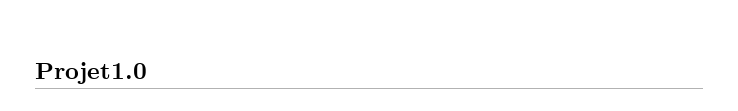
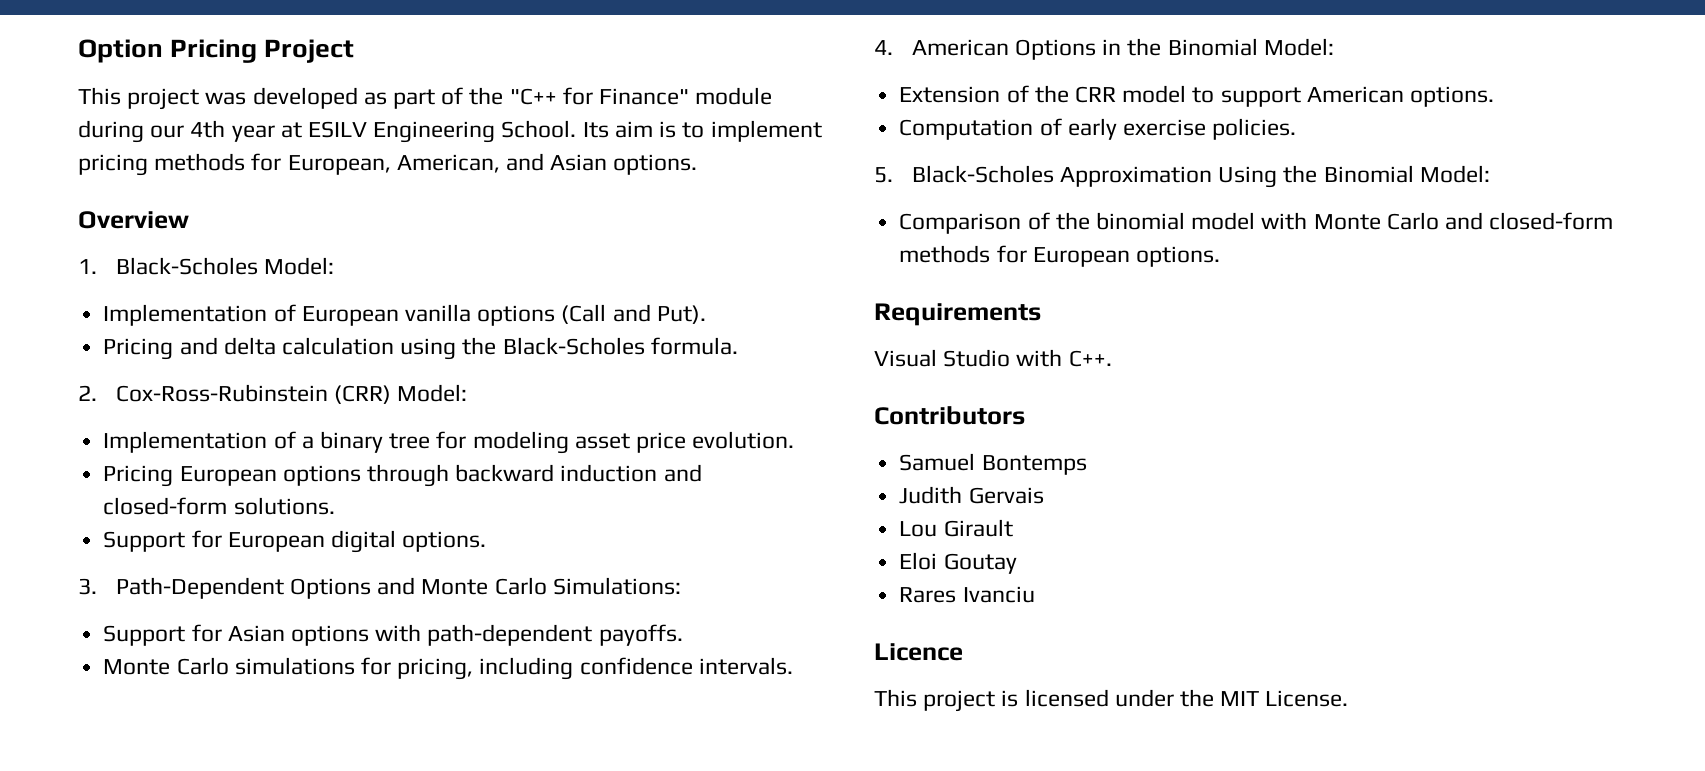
- Projet1.0
+ Option Pricing Project
+ This project was developed as part of the "C++ for Finance" module during our 4th year at ESILV Engineering School. Its aim is to implement pricing methods for European, American, and Asian options.
+ Overview
+ 1. Black-Scholes Model:
+ Implementation of European vanilla options (Call and Put).
+ Pricing and delta calculation using the Black-Scholes formula.
+ 2. Cox-Ross-Rubinstein (CRR) Model:
+ Implementation of a binary tree for modeling asset price evolution.
+ Pricing European options through backward induction and closed-form solutions.
+ Support for European digital options.
+ 3. Path-Dependent Options and Monte Carlo Simulations:
+ Support for Asian options with path-dependent payoffs.
+ Monte Carlo simulations for pricing, including confidence intervals.
+ 4. American Options in the Binomial Model:
+ Extension of the CRR model to support American options.
+ Computation of early exercise policies.
+ 5. Black-Scholes Approximation Using the Binomial Model:
+ Comparison of the binomial model with Monte Carlo and closed-form methods for European options.
+ Requirements
+ Visual Studio with C++.
+ Contributors
+ Samuel Bontemps
+ Judith Gervais
+ Lou Girault
+ Eloi Goutay
+ Rares Ivanciu
+ Licence
+ This project is licensed under the MIT License.

